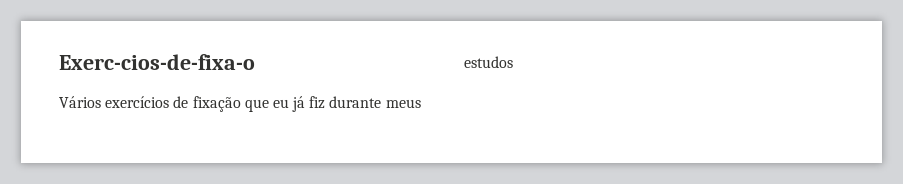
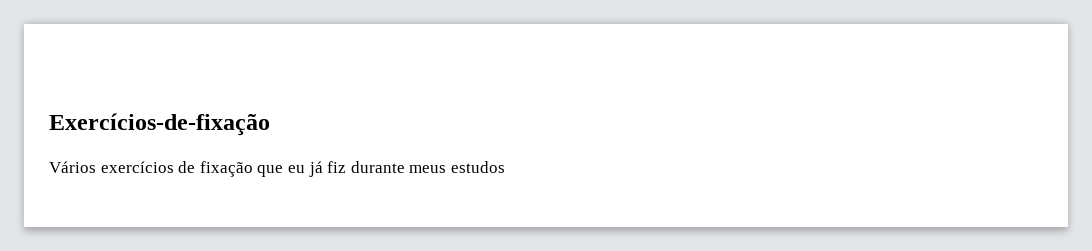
- Exerc-cios-de-fixa-o
+ Exercícios-de-fixação

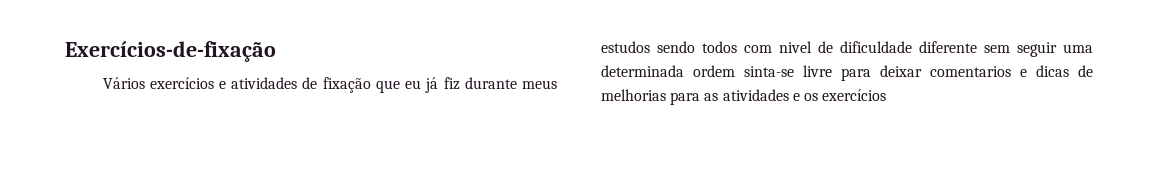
- Vários exercícios de fixação que eu já fiz durante meus estudos
+ Vários exercícios e atividades de fixação que eu já fiz durante meus estudos sendo todos com nivel de dificuldade diferente sem seguir uma determinada ordem sinta-se livre para deixar comentarios e dicas de melhorias para as atividades e os exercícios

